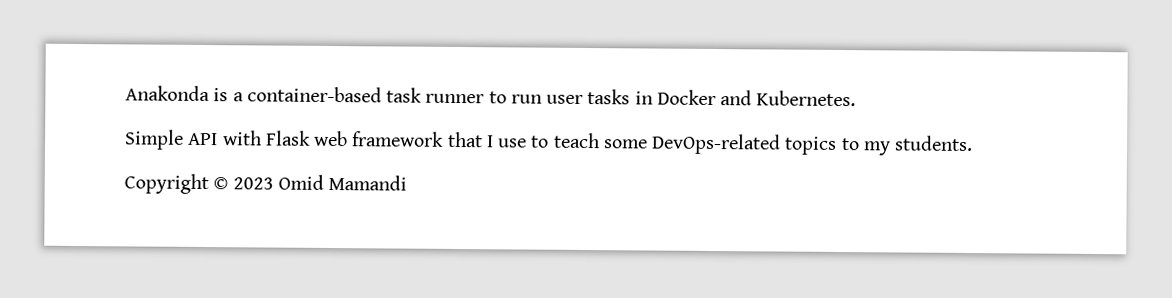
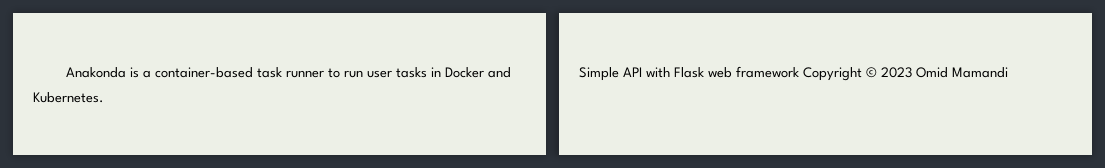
- Simple API with Flask web framework that I use to teach some DevOps-related topics to my students.
- Copyright © 2023 Omid Mamandi
+ Simple API with Flask web framework Copyright © 2023 Omid Mamandi

